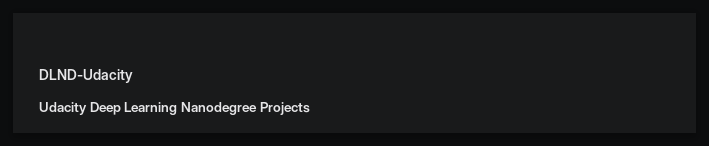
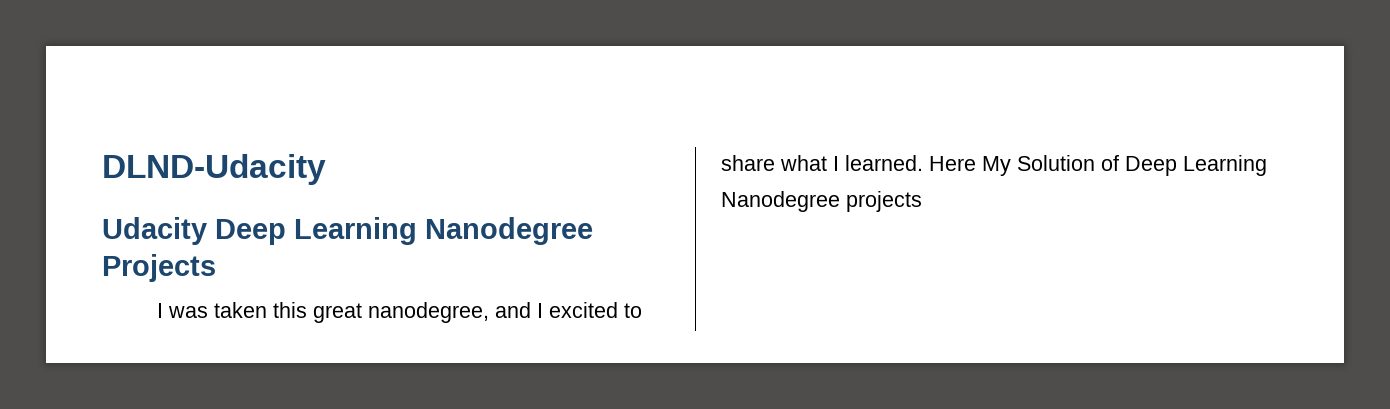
+ I was taken this great nanodegree, and I excited to share what I learned. Here My Solution of Deep Learning Nanodegree projects

